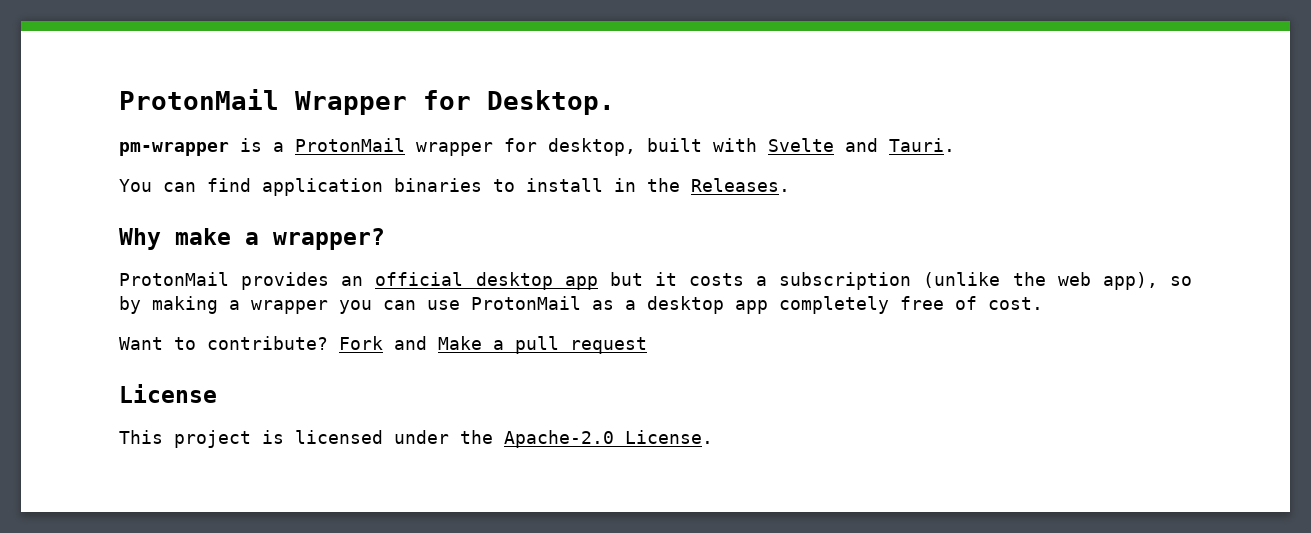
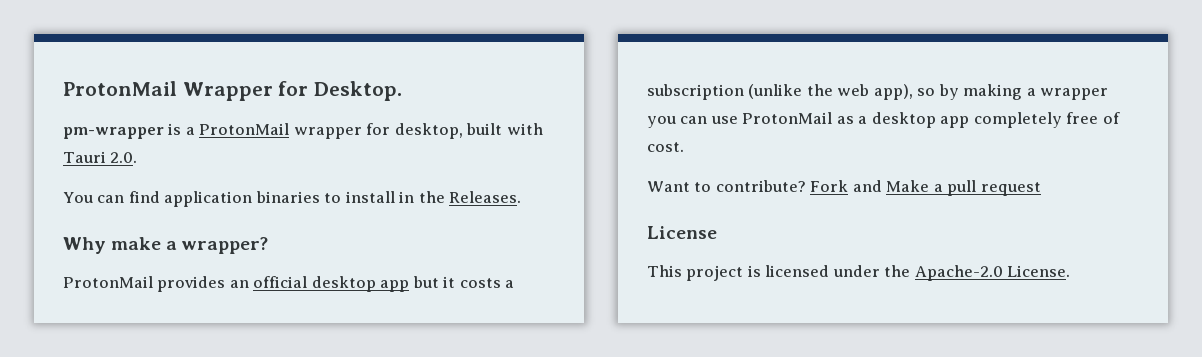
- pm-wrapper is a ProtonMail wrapper for desktop, built with Svelte and Tauri.
+ pm-wrapper is a ProtonMail wrapper for desktop, built with Tauri 2.0.

